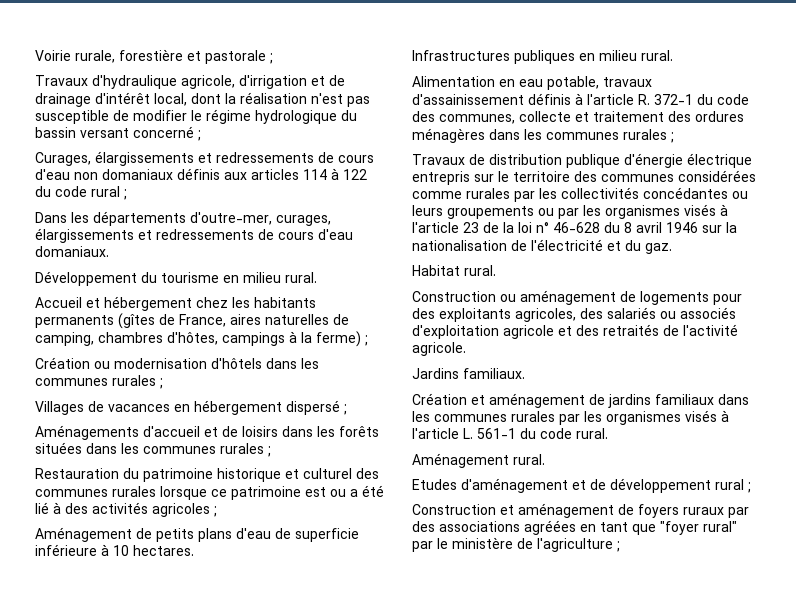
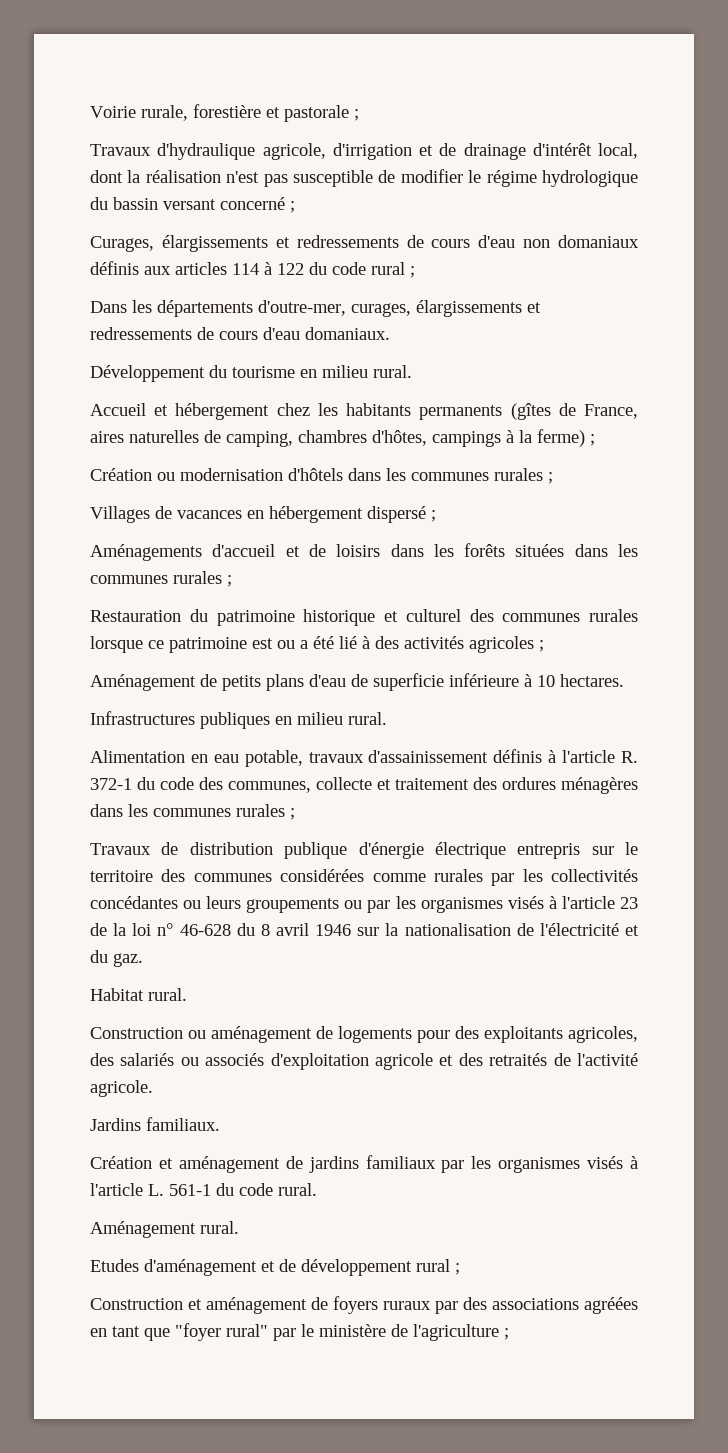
- Création et aménagement de jardins familiaux dans les communes rurales par les organismes visés à l'article L. 561-1 du code rural.
+ Création et aménagement de jardins familiaux par les organismes visés à l'article L. 561-1 du code rural.

